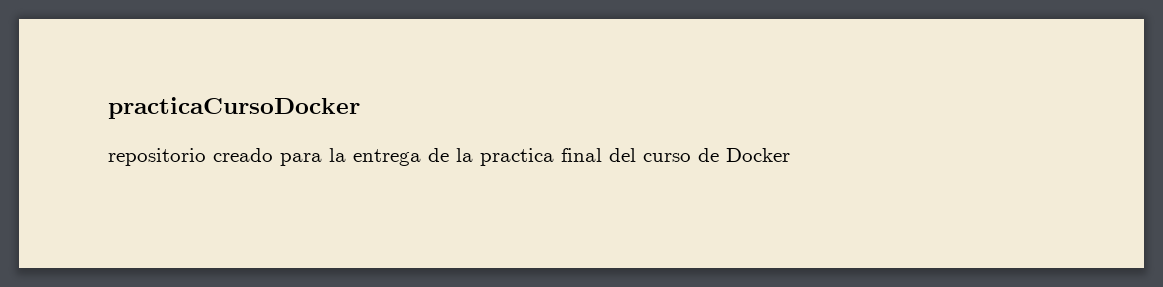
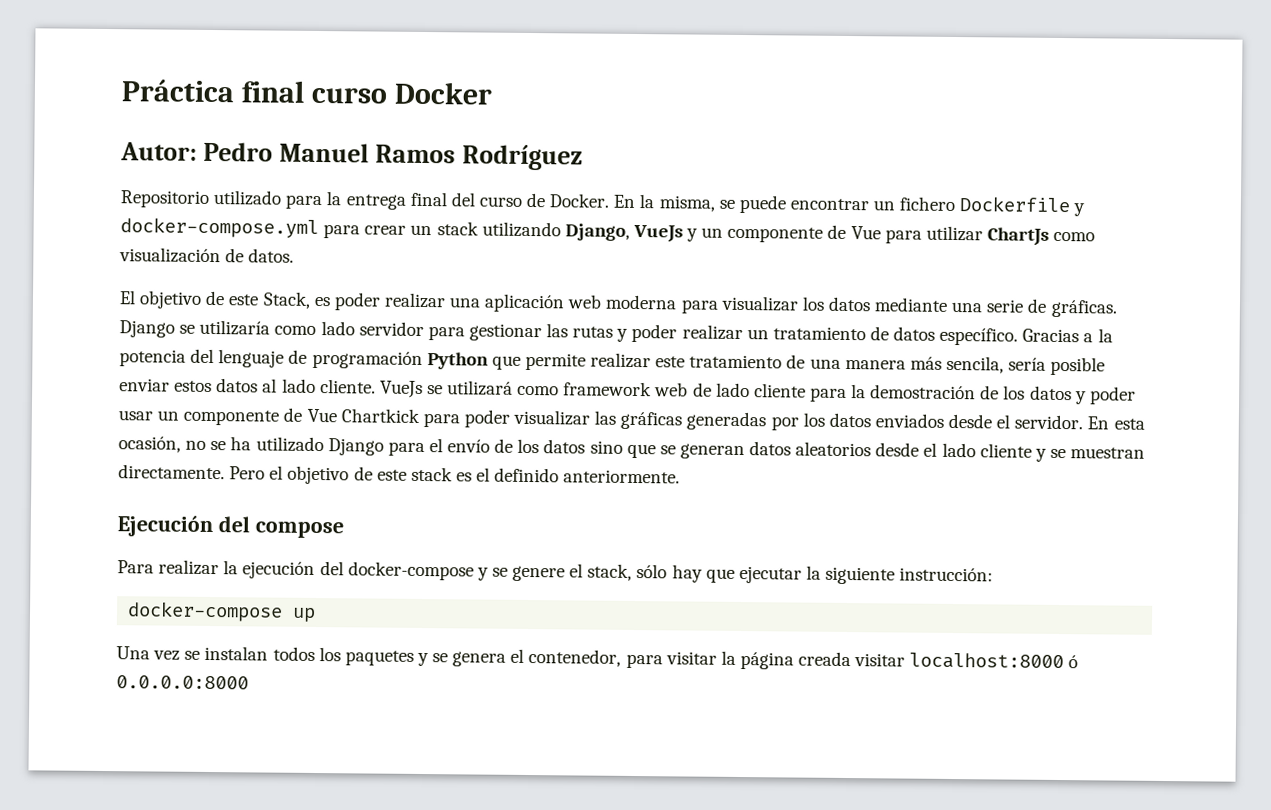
- practicaCursoDocker
- repositorio creado para la entrega de la practica final del curso de Docker
+ Práctica final curso Docker
+ Autor: Pedro Manuel Ramos Rodríguez
+ Repositorio utilizado para la entrega final del curso de Docker. En la misma, se puede encontrar un fichero Dockerfile y docker-compose.yml para crear un stack utilizando Django, VueJs y un componente de Vue para utilizar ChartJs como visualización de datos.
+ El objetivo de este Stack, es poder realizar una aplicación web moderna para visualizar los datos mediante una serie de gráficas. Django se utilizaría como lado servidor para gestionar las rutas y poder realizar un tratamiento de datos específico. Gracias a la potencia del lenguaje de programación Python que permite realizar este tratamiento de una manera más sencila, sería posible enviar estos datos al lado cliente. VueJs se utilizará como framework web de lado cliente para la demostración de los datos y poder usar un componente de Vue Chartkick para poder visualizar las gráficas generadas por los datos enviados desde el servidor. En esta ocasión, no se ha utilizado Django para el envío de los datos sino que se generan datos aleatorios desde el lado cliente y se muestran directamente. Pero el objetivo de este stack es el definido anteriormente.
+ Ejecución del compose
+ Para realizar la ejecución del docker-compose y se genere el stack, sólo hay que ejecutar la siguiente instrucción:
+ docker-compose up
+ Una vez se instalan todos los paquetes y se genera el contenedor, para visitar la página creada visitar localhost:8000 ó 0.0.0.0:8000

